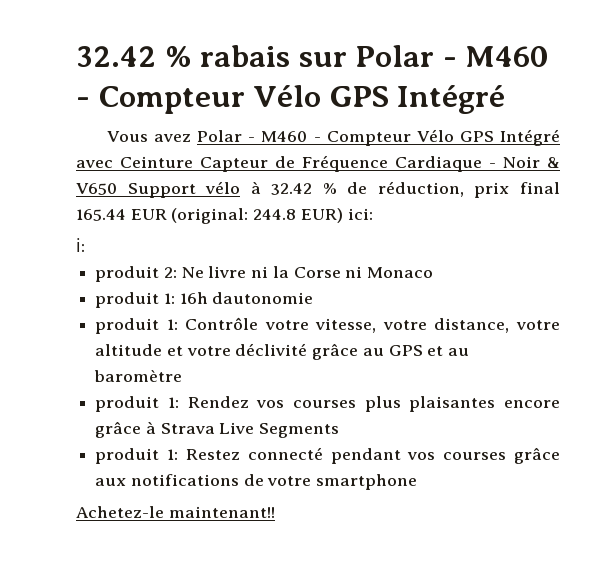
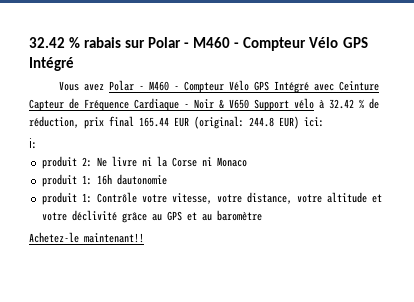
- produit 1: Rendez vos courses plus plaisantes encore grâce à Strava Live Segments
- produit 1: Restez connecté pendant vos courses grâce aux notifications de votre smartphone

